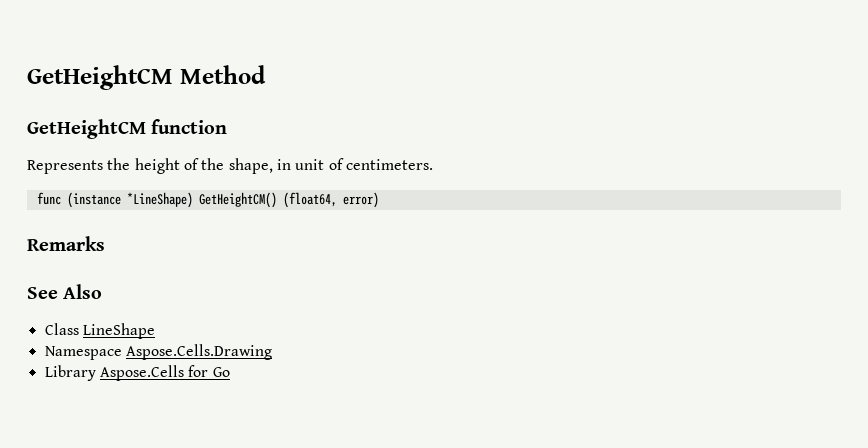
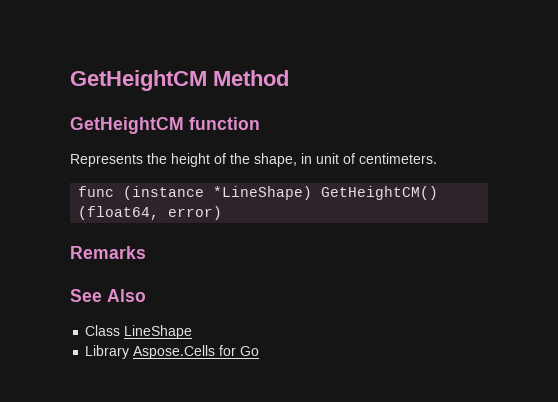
- Namespace Aspose.Cells.Drawing

